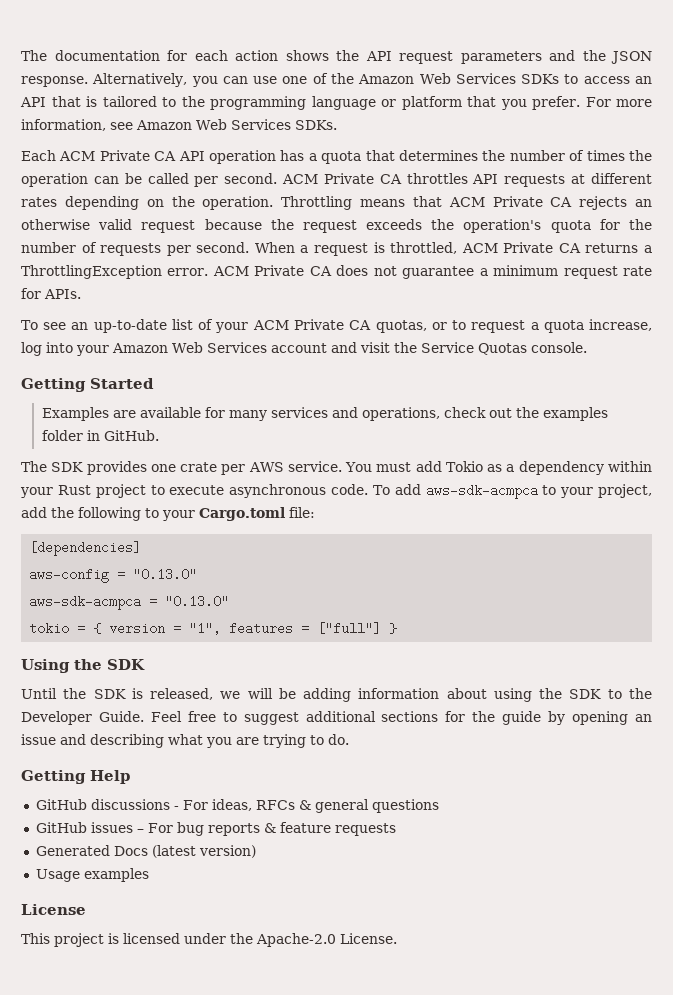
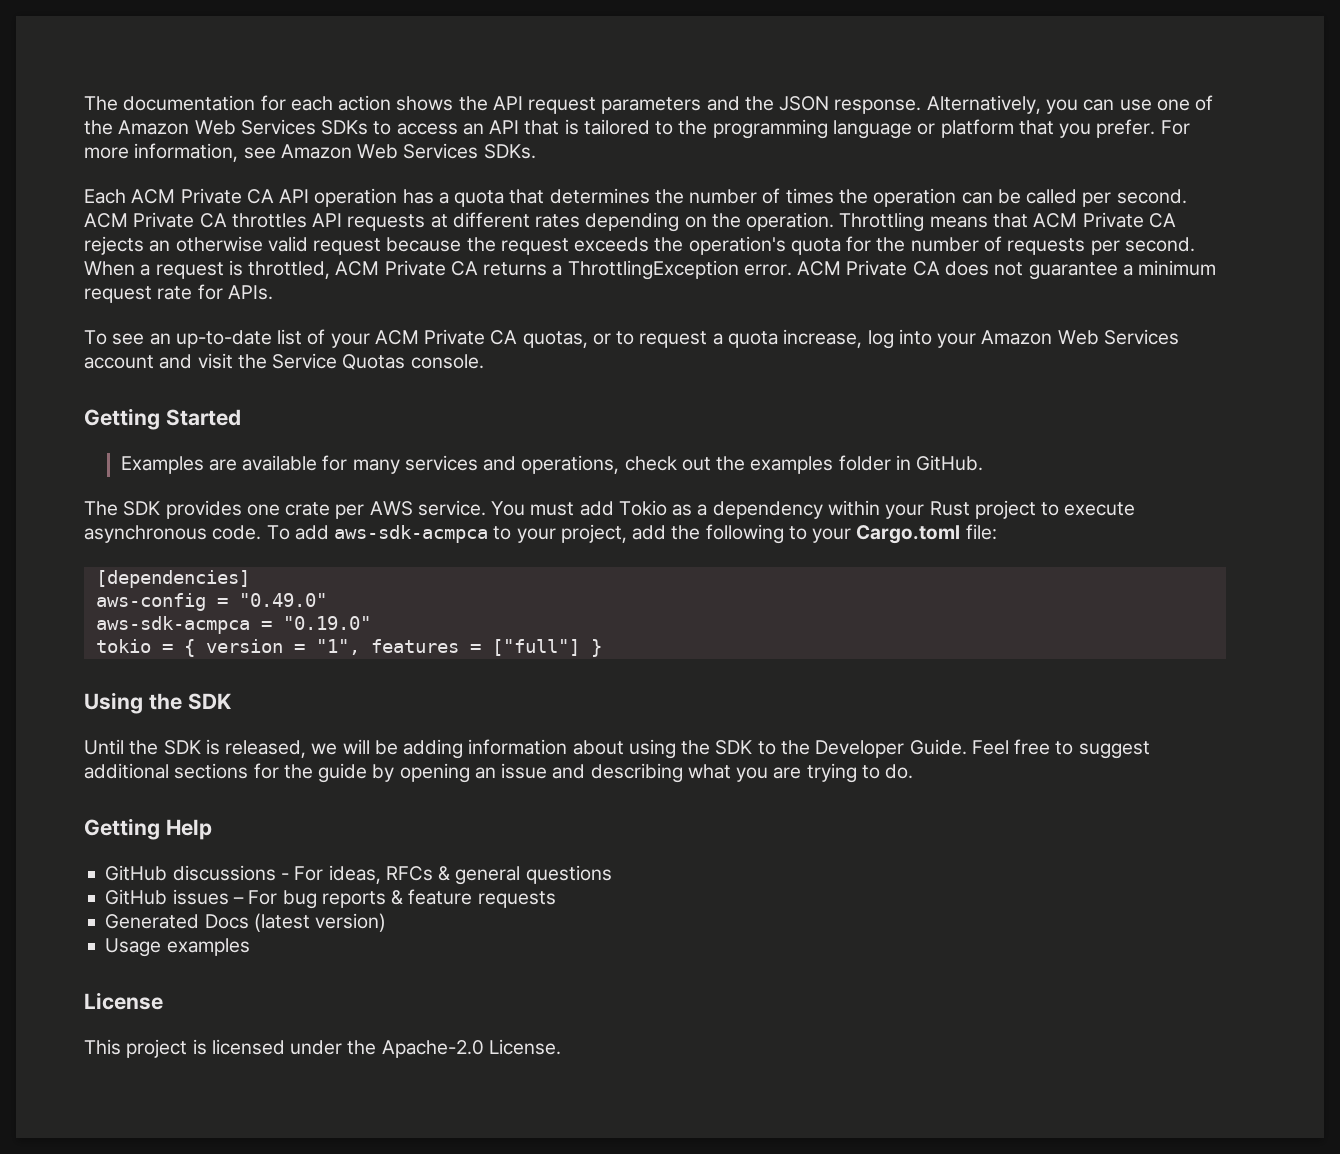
- aws-config = "0.13.0"
+ aws-config = "0.49.0"
- aws-sdk-acmpca = "0.13.0"
+ aws-sdk-acmpca = "0.19.0"

